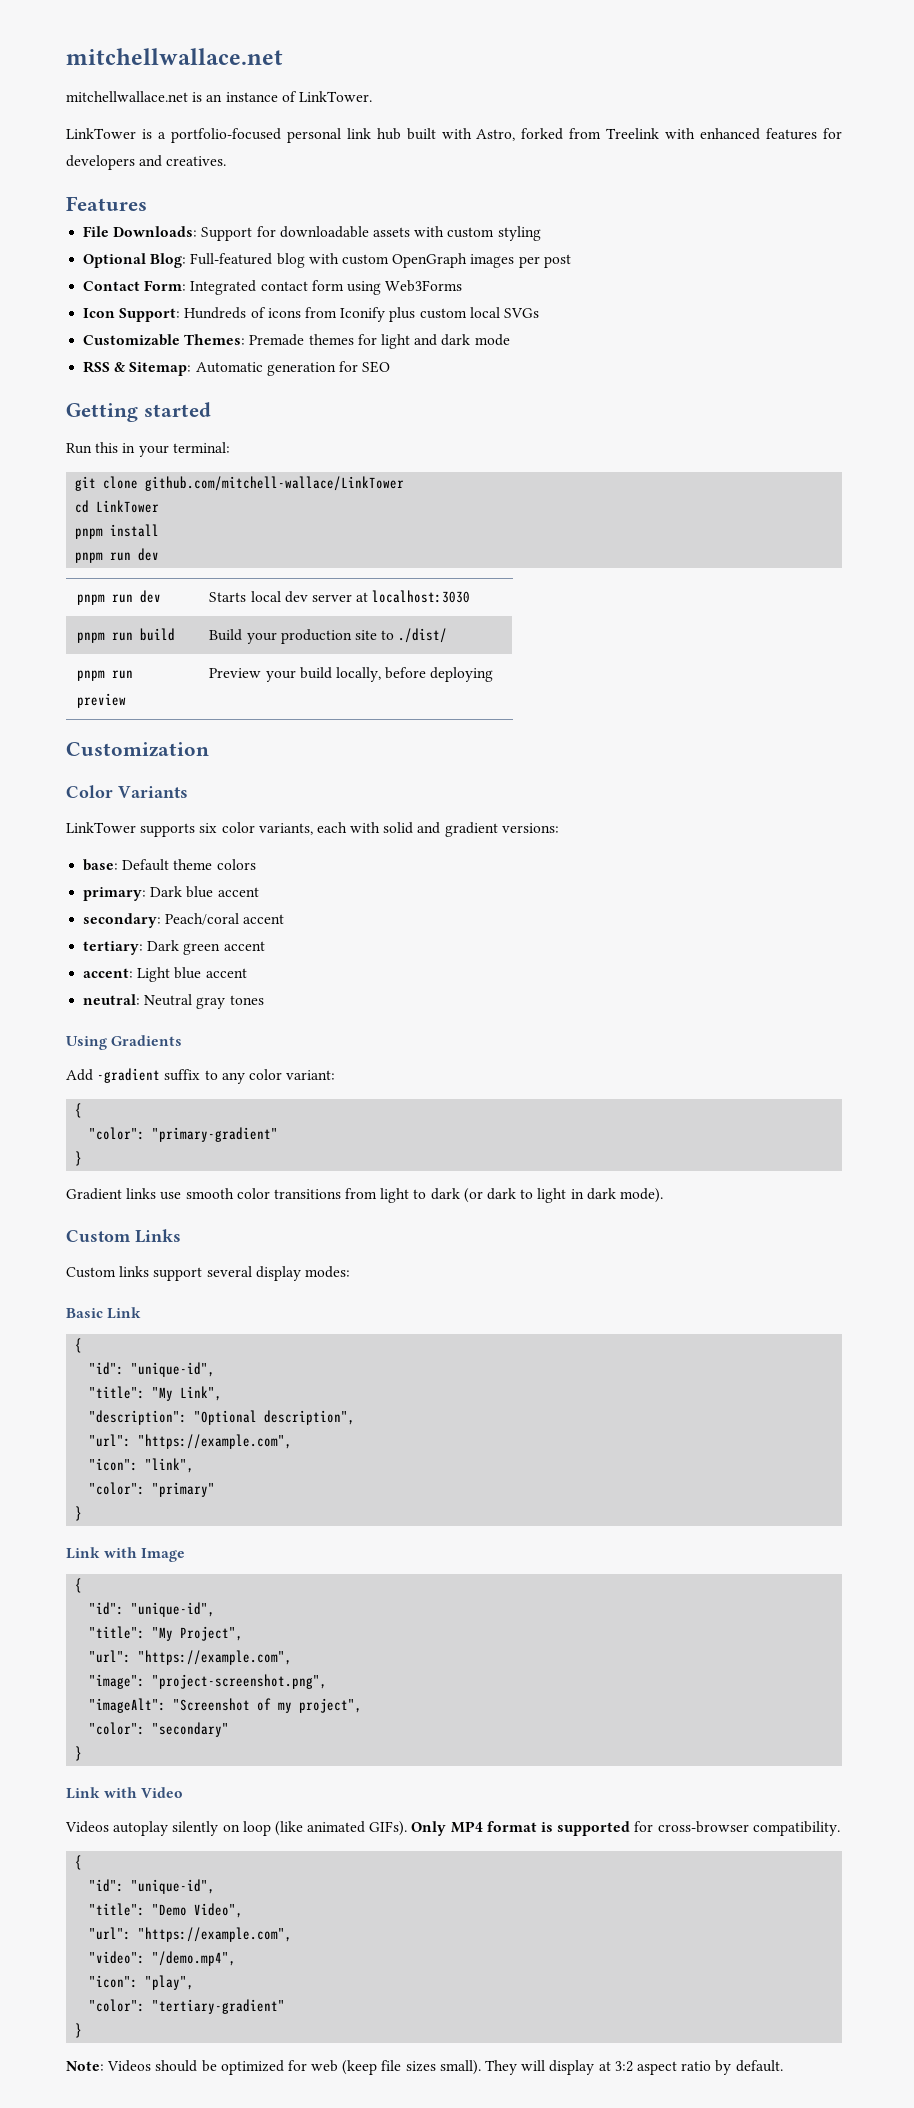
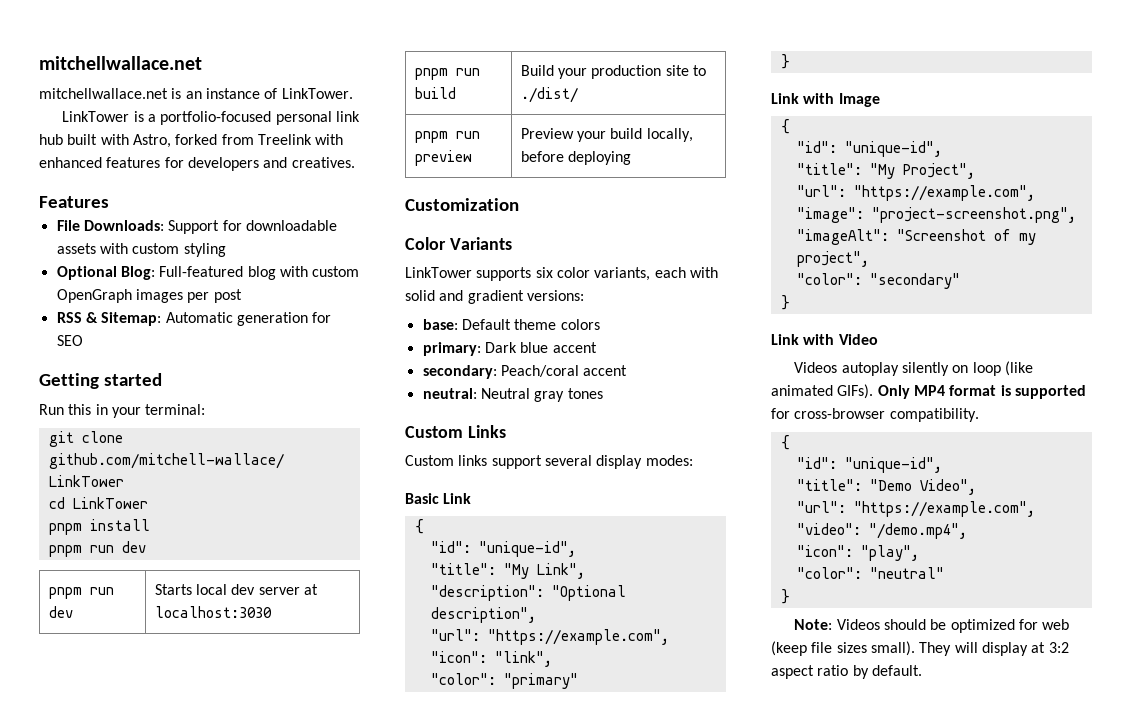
- Contact Form: Integrated contact form using Web3Forms
- Icon Support: Hundreds of icons from Iconify plus custom local SVGs
- Customizable Themes: Premade themes for light and dark mode
- tertiary: Dark green accent
- accent: Light blue accent
  neutral: Neutral gray tones
- Using Gradients
- Add -gradient suffix to any color variant:
- {
- "color": "primary-gradient"
- }
- Gradient links use smooth color transitions from light to dark (or dark to light in dark mode).
- "color": "tertiary-gradient"
+ "color": "neutral"

